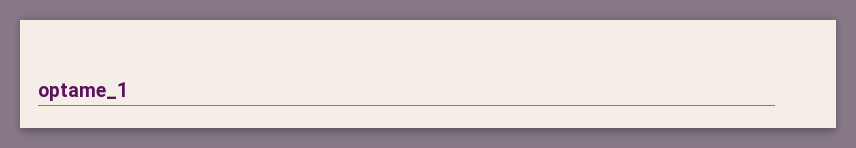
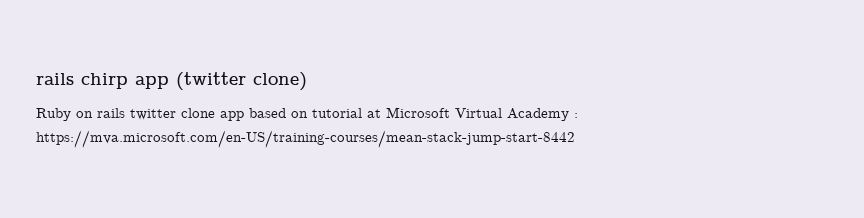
- optame_1
+ rails chirp app (twitter clone)
+ Ruby on rails twitter clone app based on tutorial at Microsoft Virtual Academy : https://mva.microsoft.com/en-US/training-courses/mean-stack-jump-start-8442

